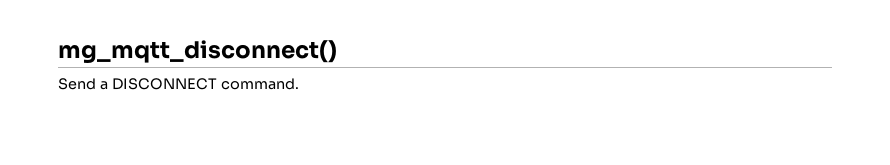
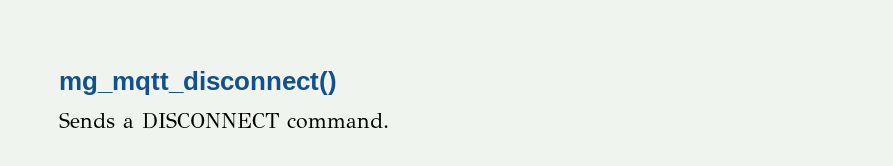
- Send a DISCONNECT command.
+ Sends a DISCONNECT command.

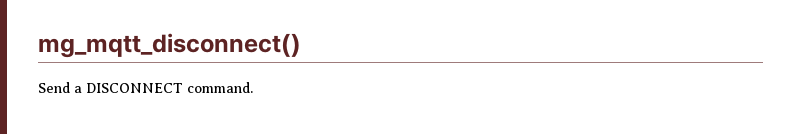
- Sends a DISCONNECT command.
+ Send a DISCONNECT command.

